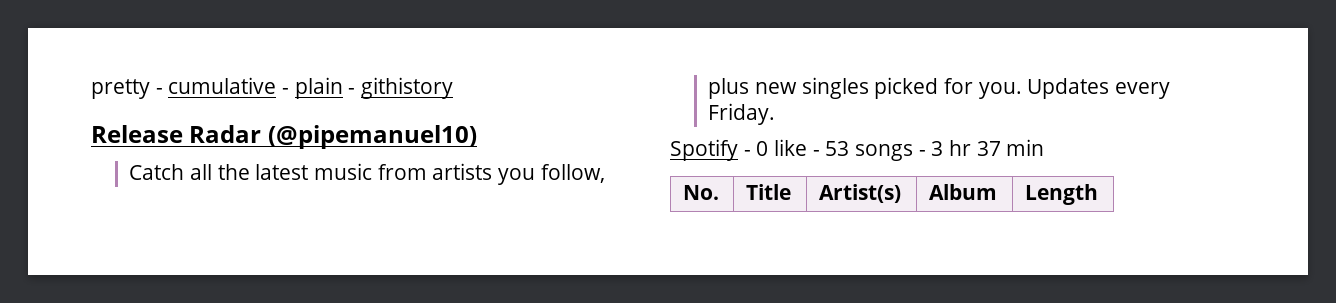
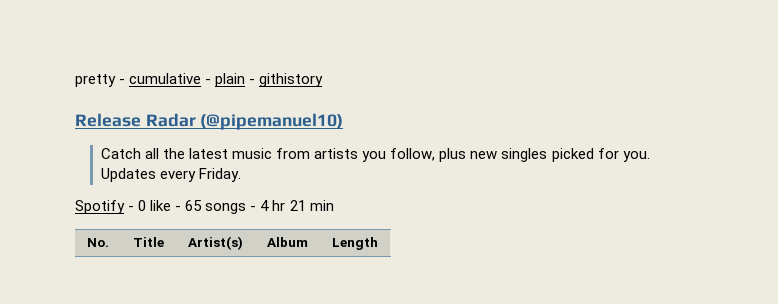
- Spotify - 0 like - 53 songs - 3 hr 37 min
+ Spotify - 0 like - 65 songs - 4 hr 21 min

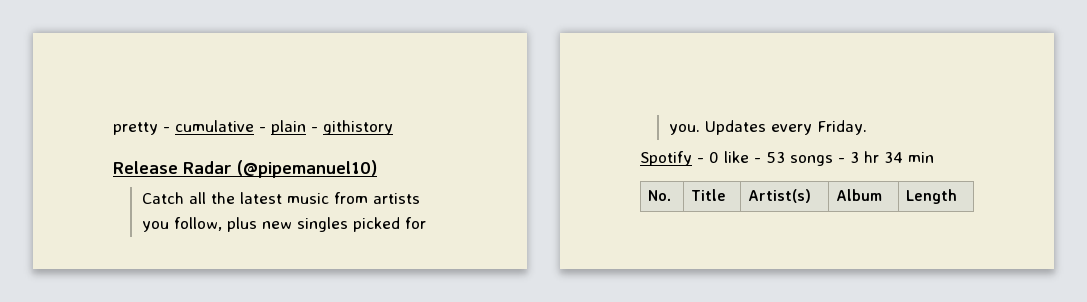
- Spotify - 0 like - 65 songs - 4 hr 21 min
+ Spotify - 0 like - 53 songs - 3 hr 34 min

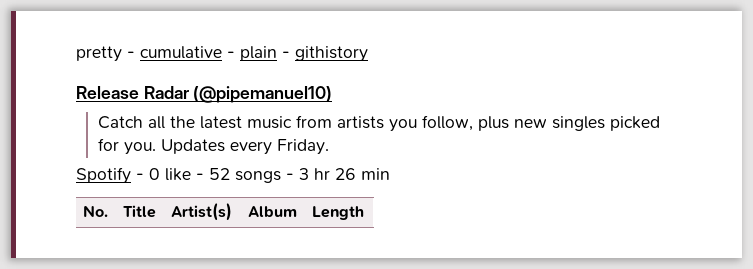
- Spotify - 0 like - 53 songs - 3 hr 34 min
+ Spotify - 0 like - 52 songs - 3 hr 26 min

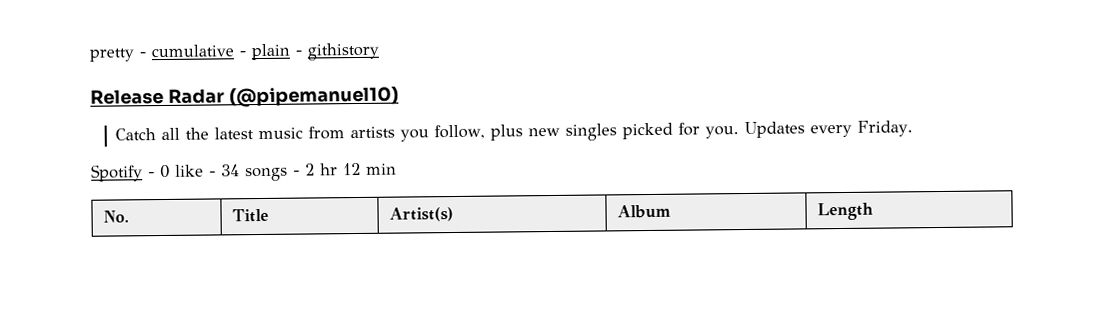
- Spotify - 0 like - 52 songs - 3 hr 26 min
+ Spotify - 0 like - 34 songs - 2 hr 12 min

